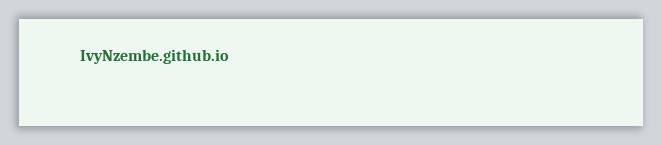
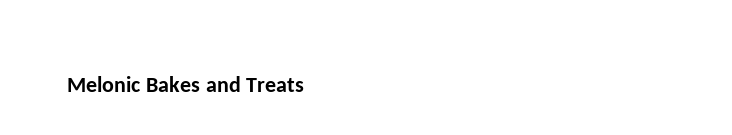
- IvyNzembe.github.io
+ Melonic Bakes and Treats

